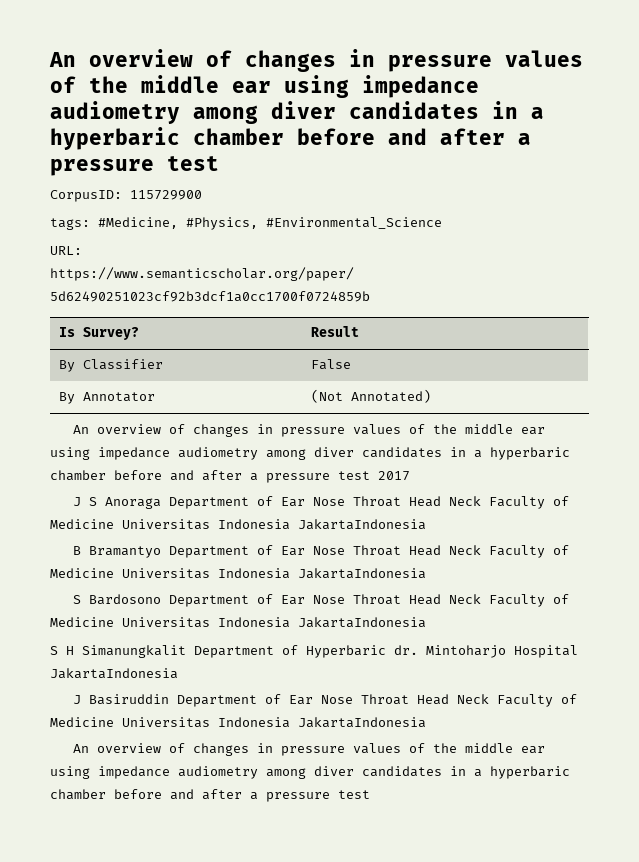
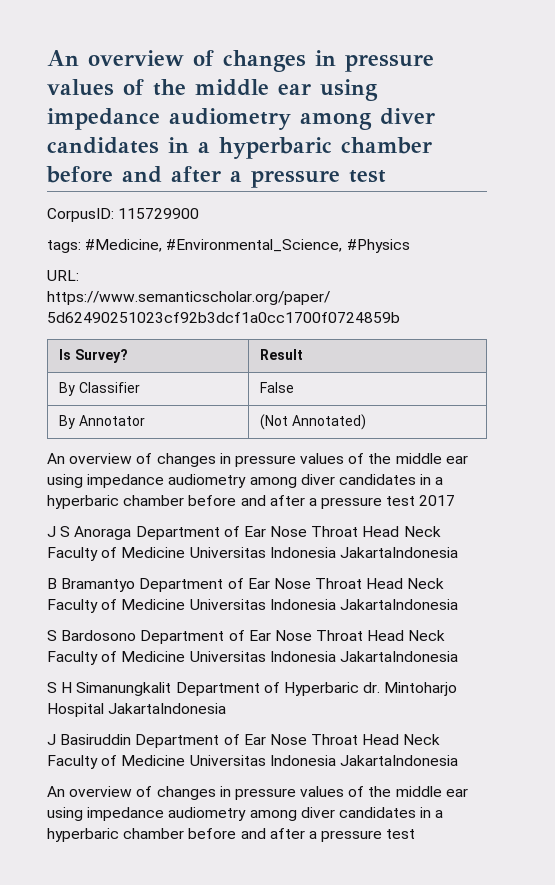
- tags: #Medicine, #Physics, #Environmental_Science
+ tags: #Medicine, #Environmental_Science, #Physics

